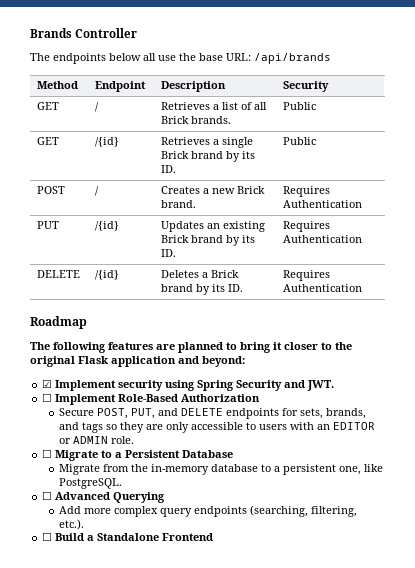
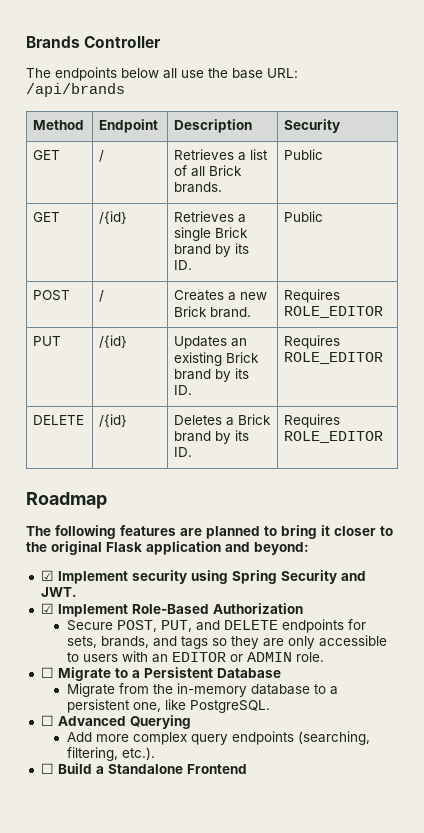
- POST | / | Creates a new Brick brand. | Requires Authentication
+ POST | / | Creates a new Brick brand. | Requires ROLE_EDITOR
- PUT | /{id} | Updates an existing Brick brand by its ID. | Requires Authentication
+ PUT | /{id} | Updates an existing Brick brand by its ID. | Requires ROLE_EDITOR
- DELETE | /{id} | Deletes a Brick brand by its ID. | Requires Authentication
+ DELETE | /{id} | Deletes a Brick brand by its ID. | Requires ROLE_EDITOR
- ☐ Implement Role-Based Authorization
+ ☑ Implement Role-Based Authorization

